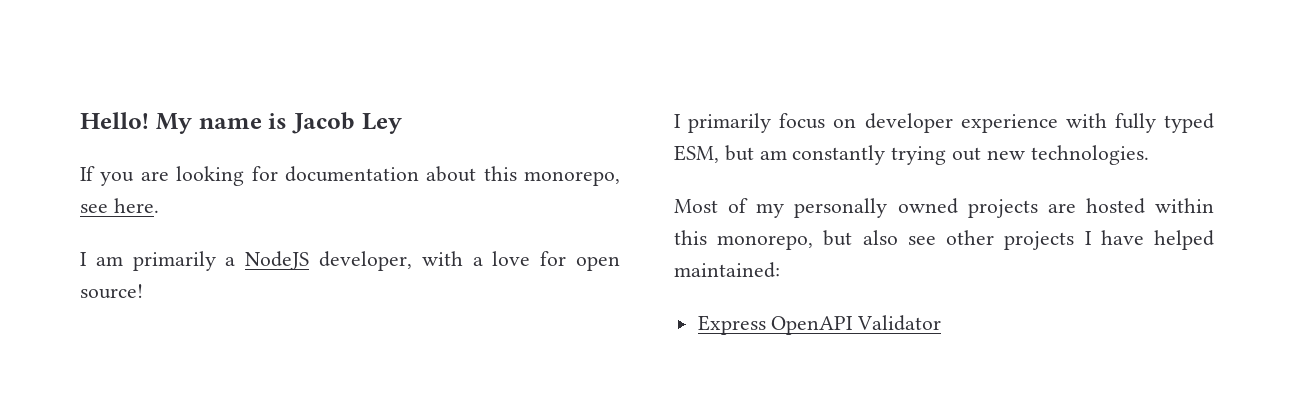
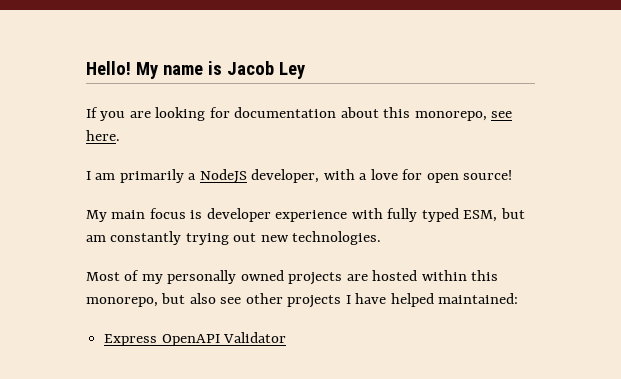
- I primarily focus on developer experience with fully typed ESM, but am constantly trying out new technologies.
+ My main focus is developer experience with fully typed ESM, but am constantly trying out new technologies.

